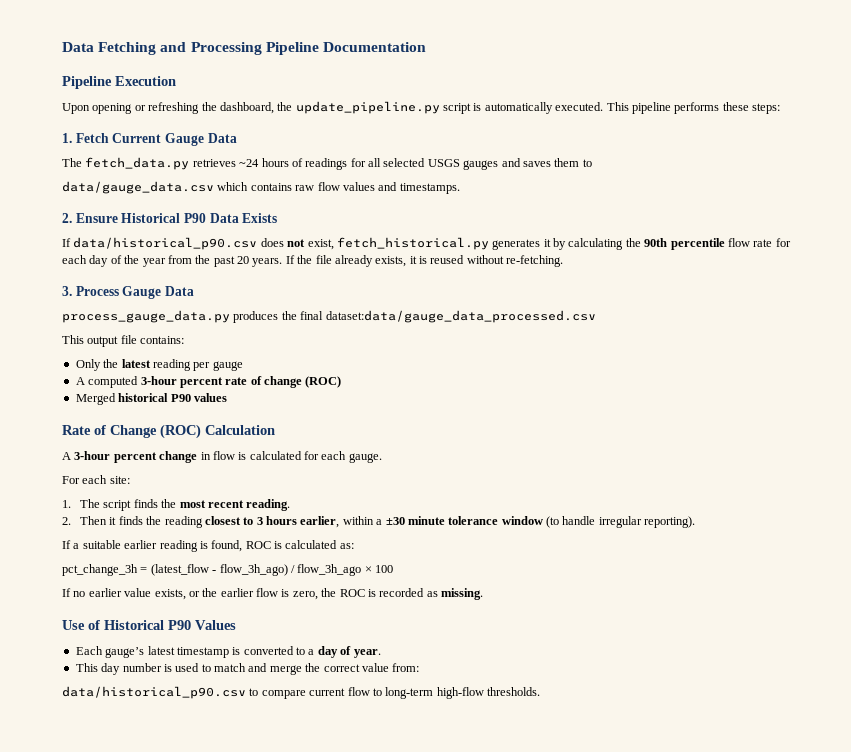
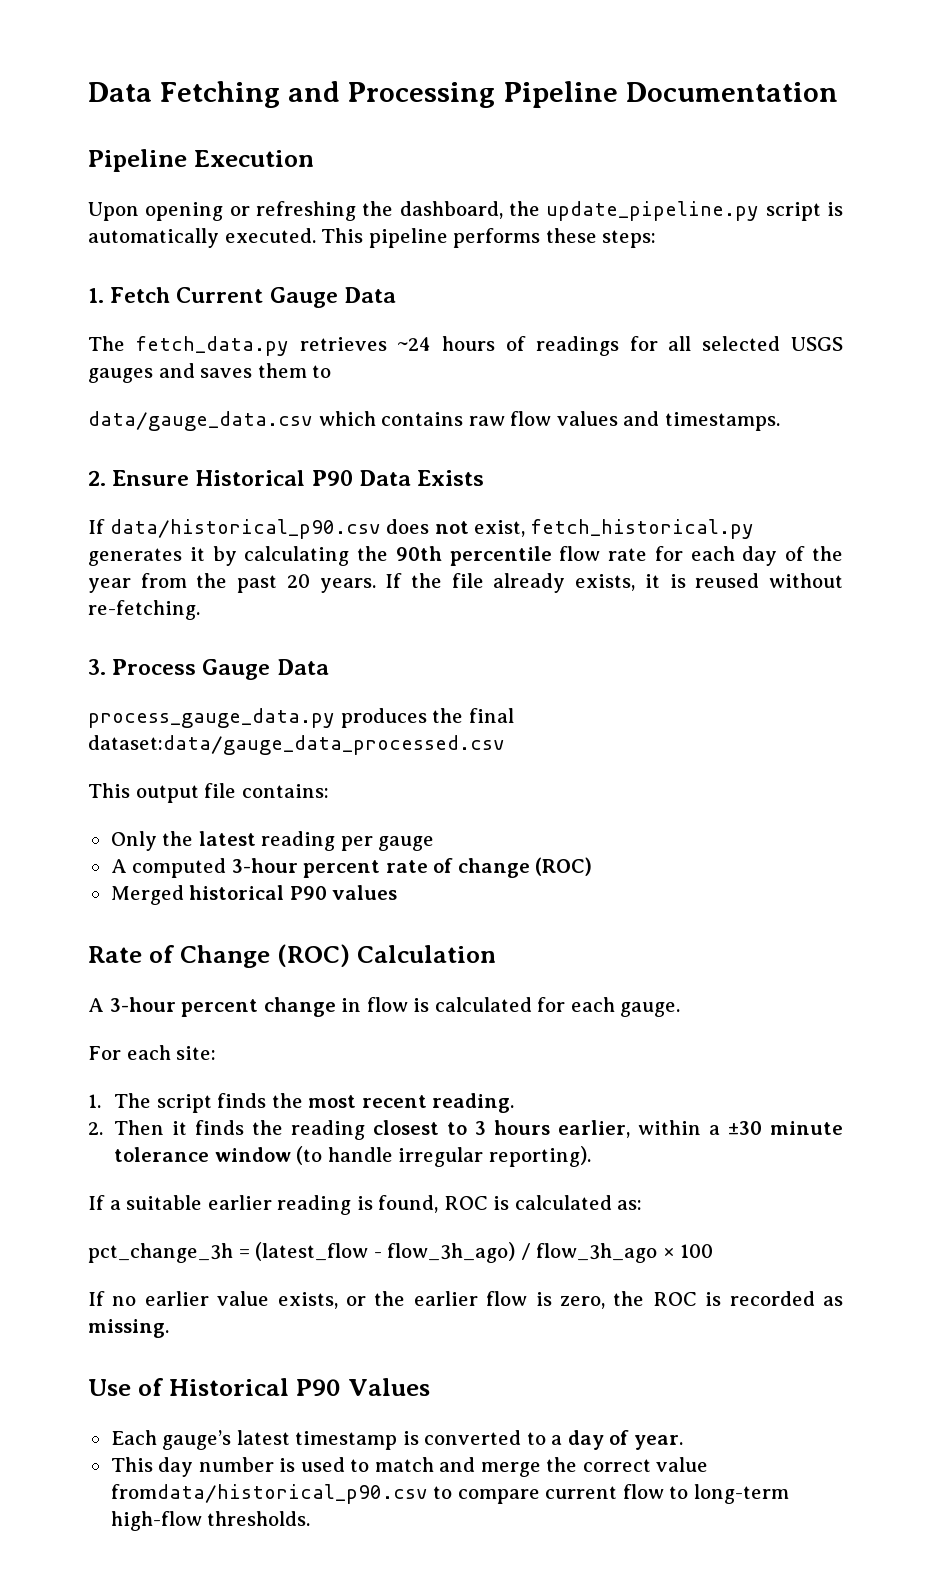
- This day number is used to match and merge the correct value from:
- data/historical_p90.csv to compare current flow to long-term high-flow thresholds.
+ This day number is used to match and merge the correct value fromdata/historical_p90.csv to compare current flow to long-term high-flow thresholds.

